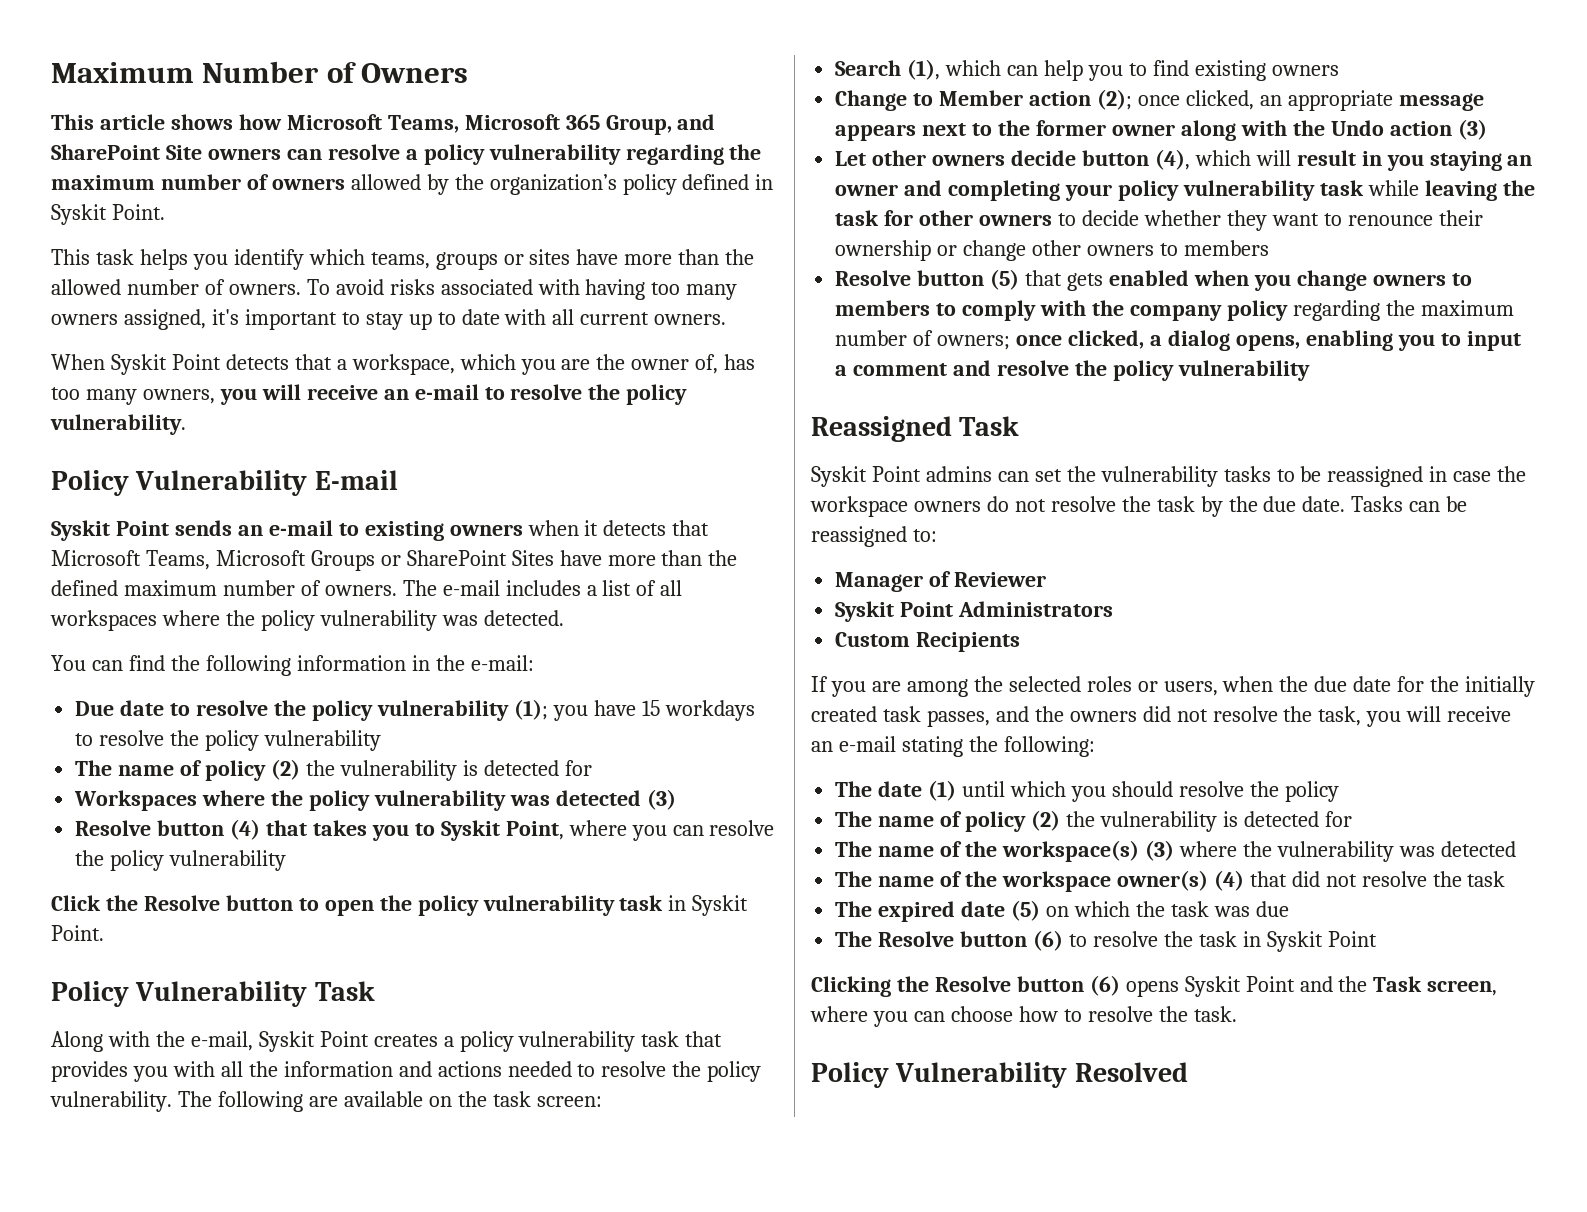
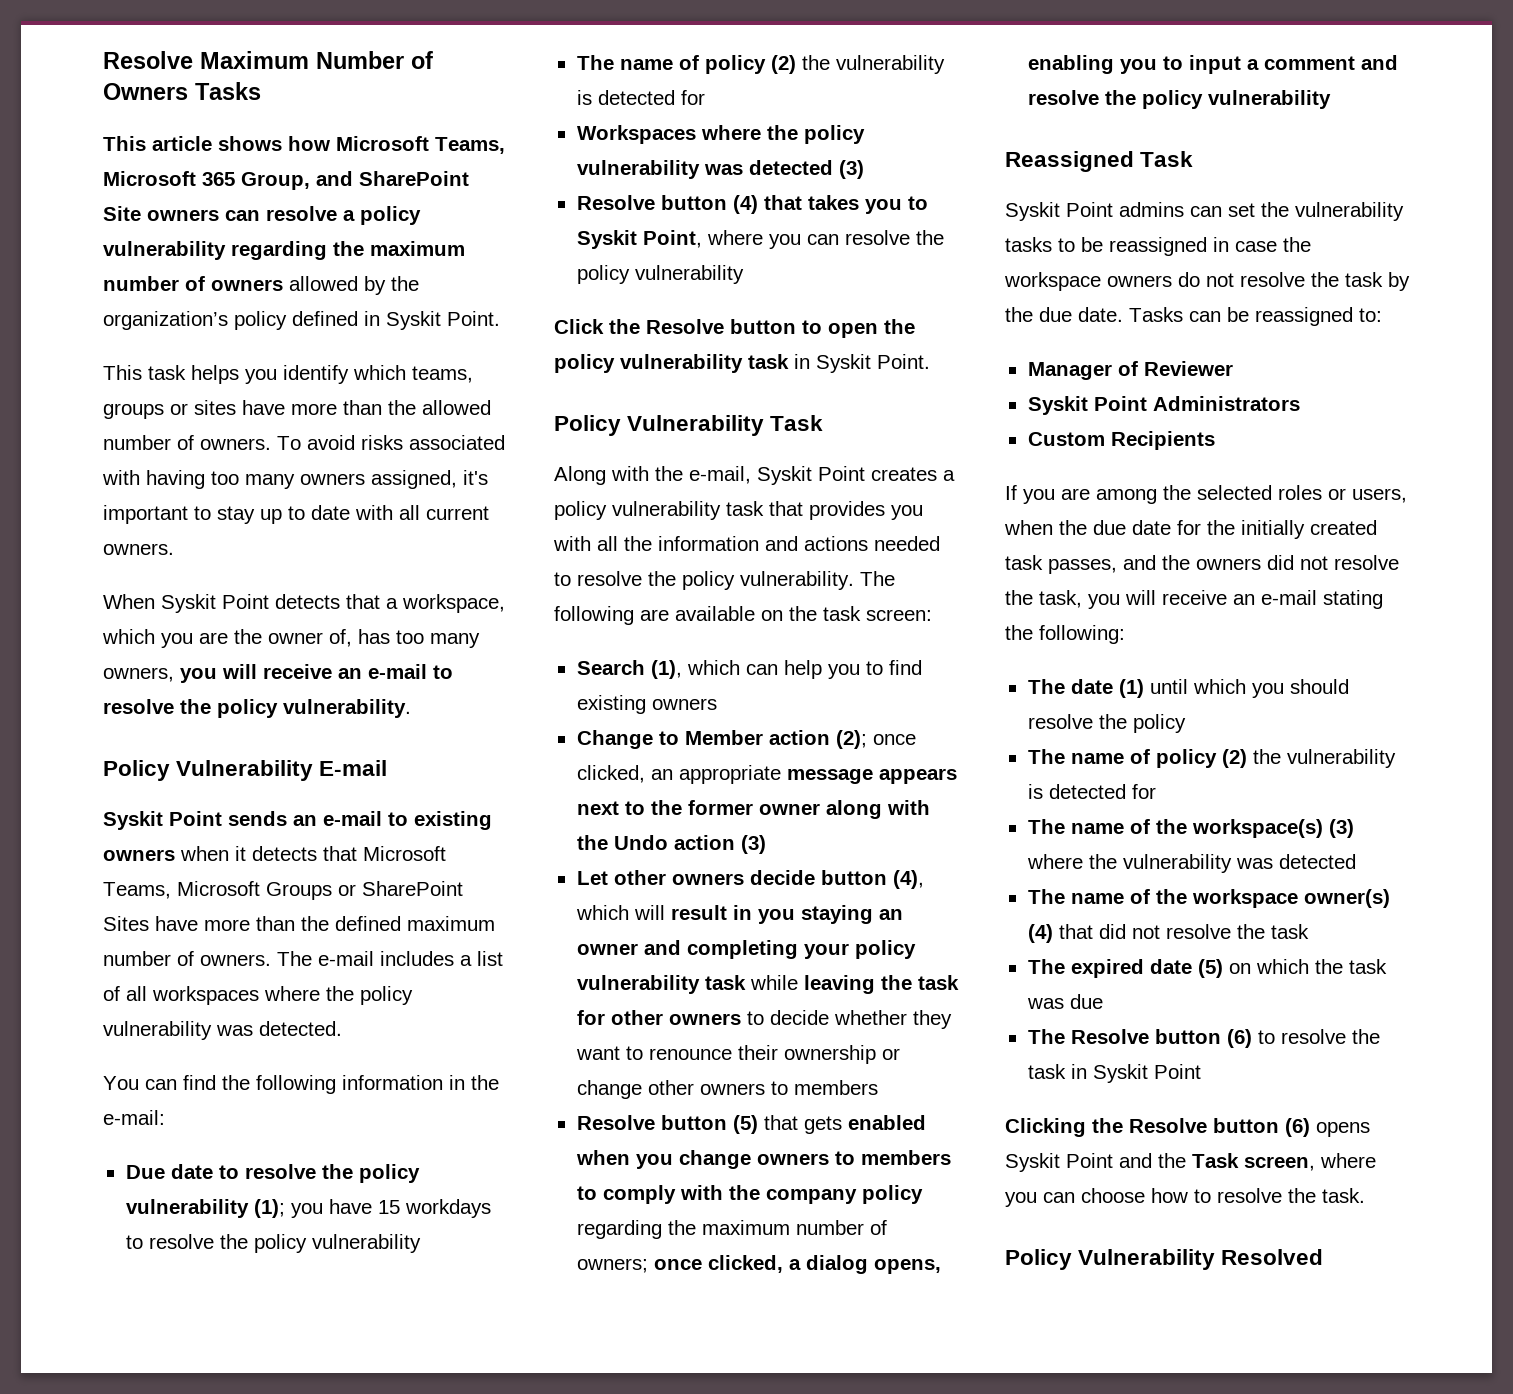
- Maximum Number of Owners
+ Resolve Maximum Number of Owners Tasks

